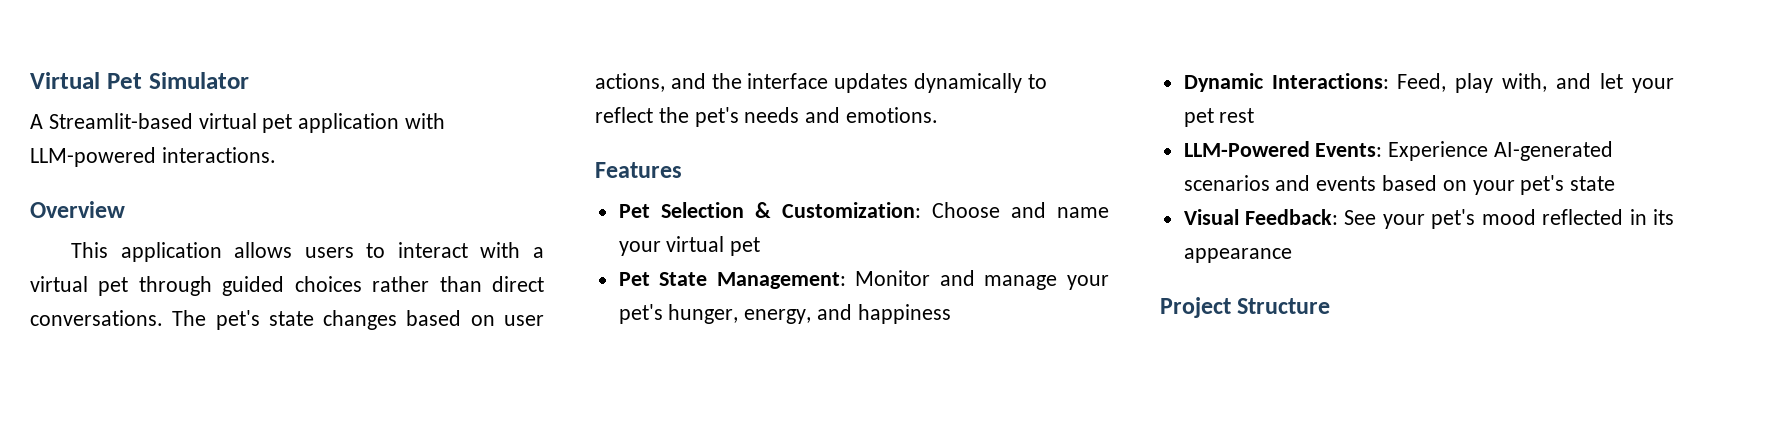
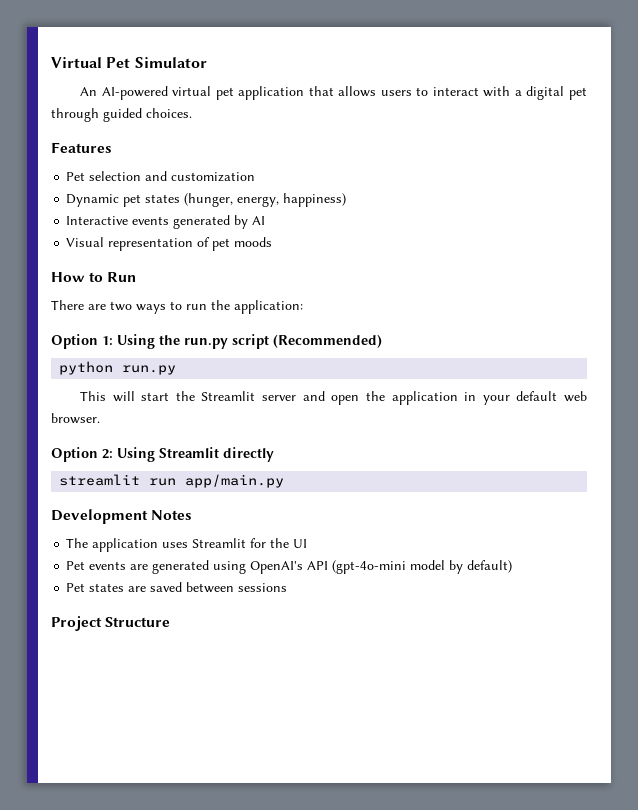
- A Streamlit-based virtual pet application with LLM-powered interactions.
- Overview
- This application allows users to interact with a virtual pet through guided choices rather than direct conversations. The pet's state changes based on user actions, and the interface updates dynamically to reflect the pet's needs and emotions.
+ An AI-powered virtual pet application that allows users to interact with a digital pet through guided choices.
  Features
- Pet Selection & Customization: Choose and name your virtual pet
- Pet State Management: Monitor and manage your pet's hunger, energy, and happiness
- Dynamic Interactions: Feed, play with, and let your pet rest
- LLM-Powered Events: Experience AI-generated scenarios and events based on your pet's state
- Visual Feedback: See your pet's mood reflected in its appearance
+ Pet selection and customization
+ Dynamic pet states (hunger, energy, happiness)
+ Interactive events generated by AI
+ Visual representation of pet moods
+ How to Run
+ There are two ways to run the application:
+ Option 1: Using the run.py script (Recommended)
+ python run.py
+ This will start the Streamlit server and open the application in your default web browser.
+ Option 2: Using Streamlit directly
+ streamlit run app/main.py
+ Development Notes
+ The application uses Streamlit for the UI
+ Pet events are generated using OpenAI's API (gpt-4o-mini model by default)
+ Pet states are saved between sessions

